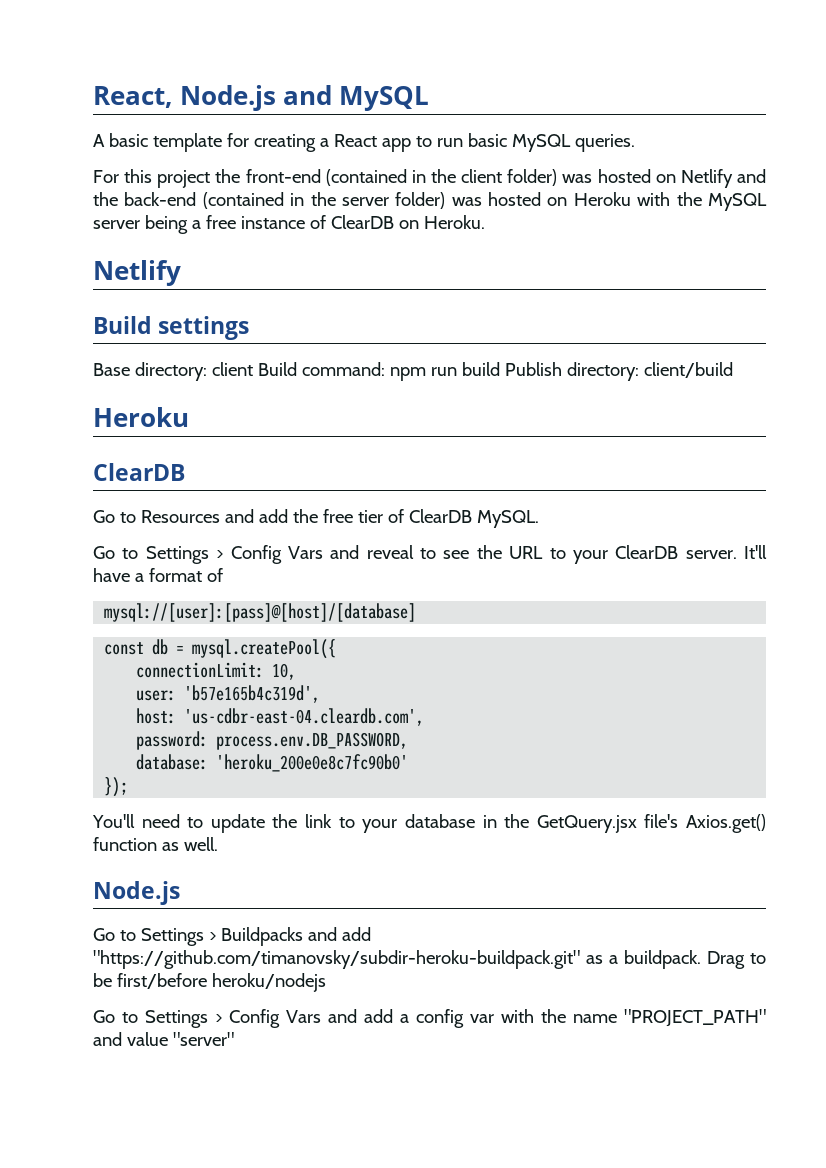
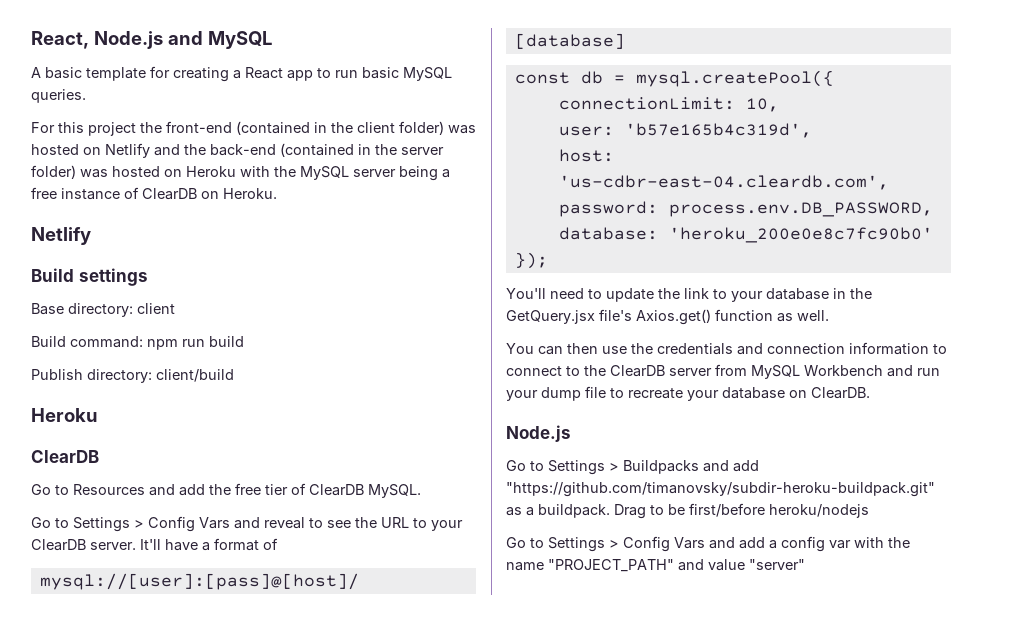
- Base directory: client Build command: npm run build Publish directory: client/build
+ Base directory: client
+ Build command: npm run build
+ Publish directory: client/build
+ You can then use the credentials and connection information to connect to the ClearDB server from MySQL Workbench and run your dump file to recreate your database on ClearDB.

